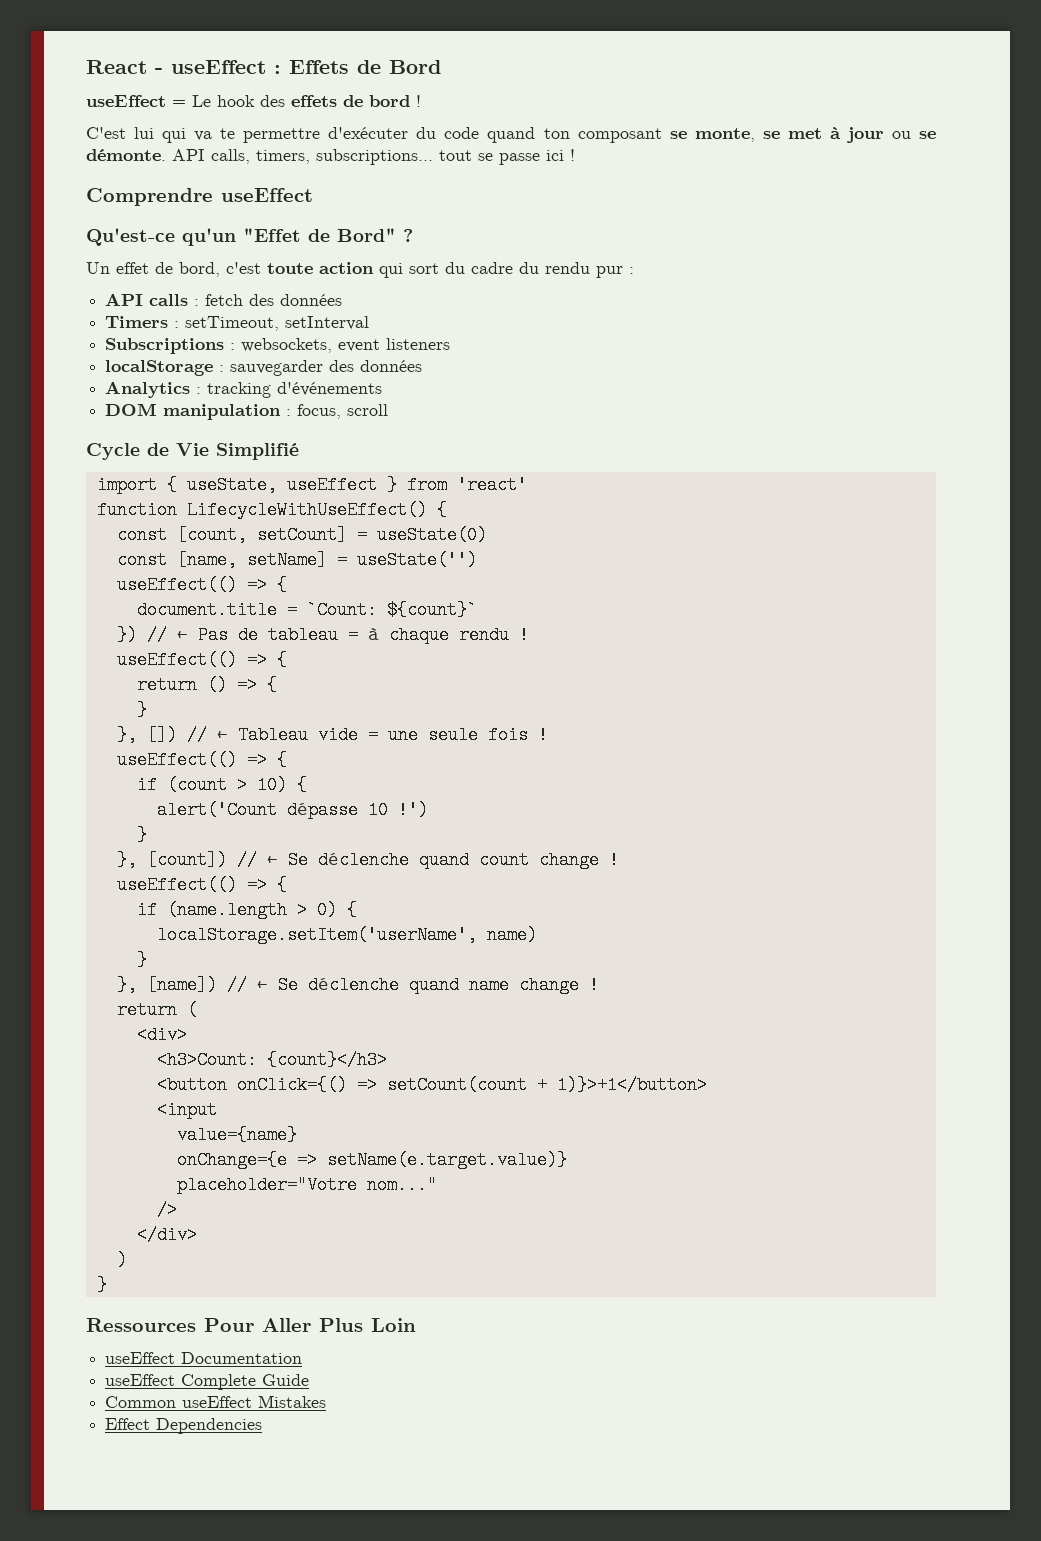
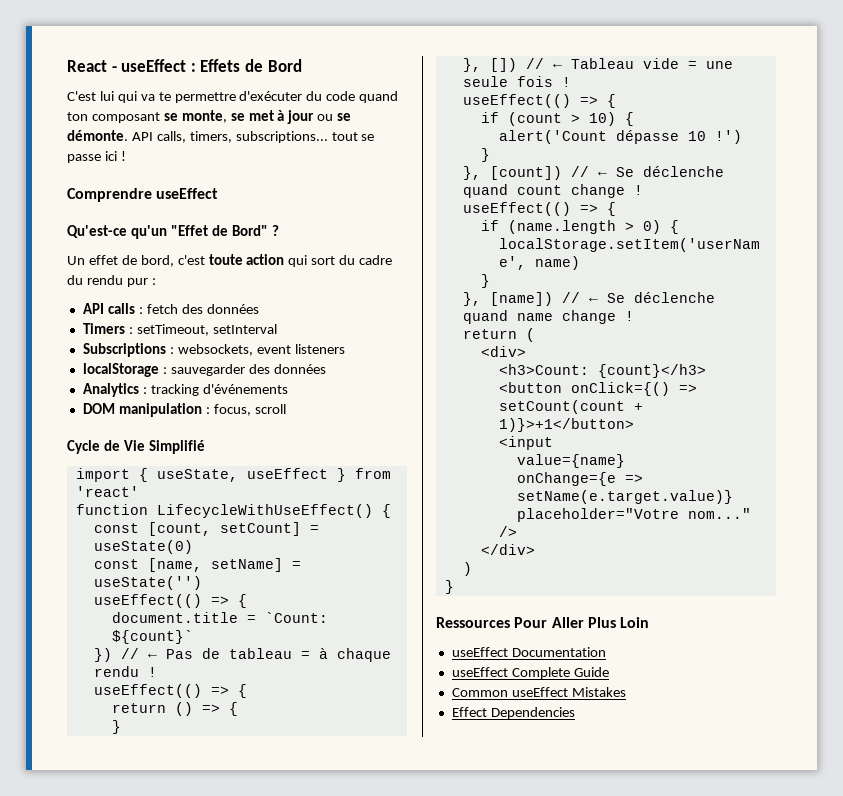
- useEffect = Le hook des effets de bord !

